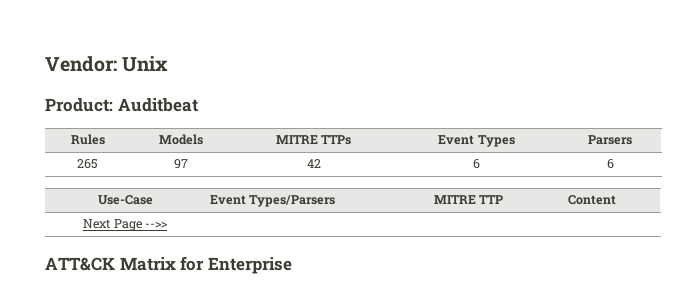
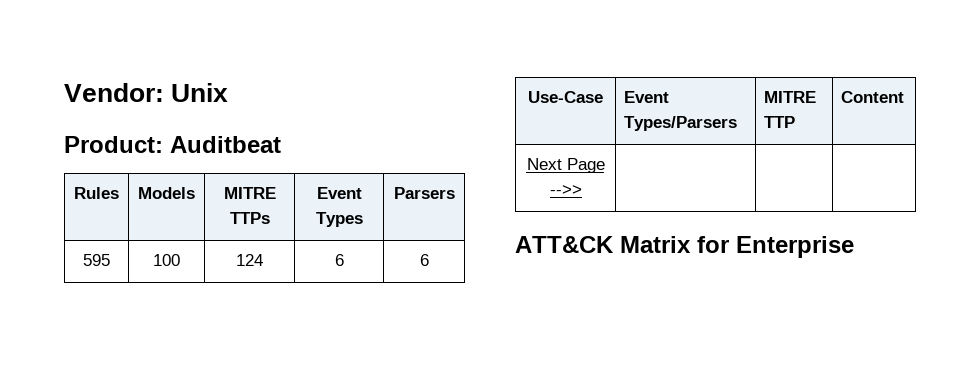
- 265 | 97 | 42 | 6 | 6
+ 595 | 100 | 124 | 6 | 6

